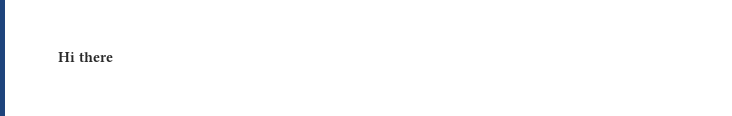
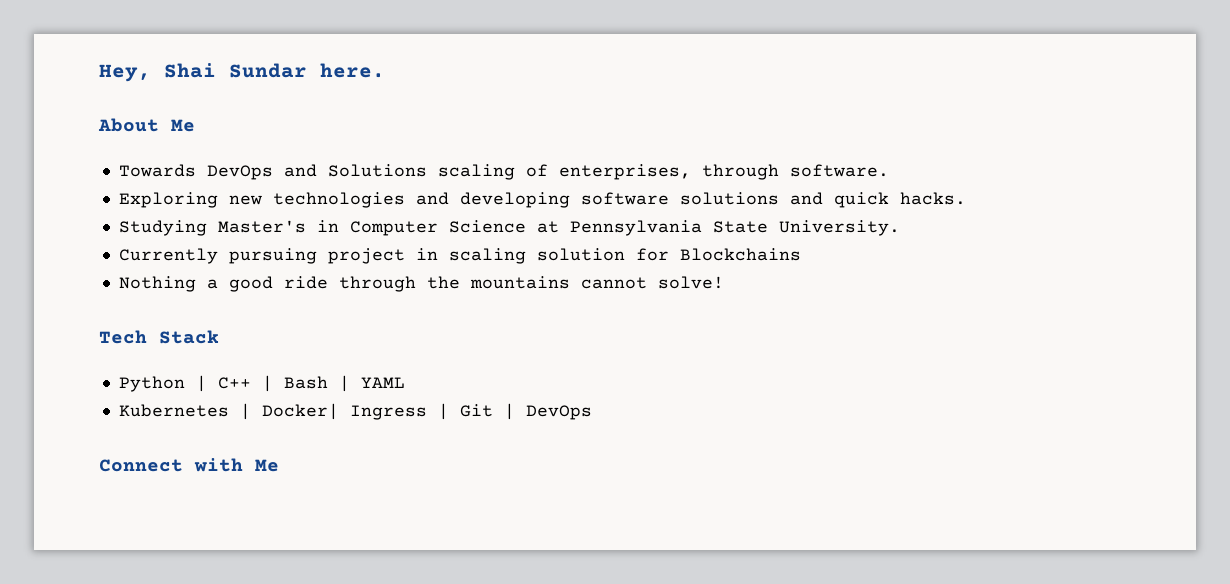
- Hi there
+ Hey, Shai Sundar here.
+ About Me
+ Towards DevOps and Solutions scaling of enterprises, through software.
+ Exploring new technologies and developing software solutions and quick hacks.
+ Studying Master's in Computer Science at Pennsylvania State University.
+ Currently pursuing project in scaling solution for Blockchains
+ Nothing a good ride through the mountains cannot solve!
+ Tech Stack
+ Python | C++ | Bash | YAML
+ Kubernetes | Docker| Ingress | Git | DevOps
+ Connect with Me

